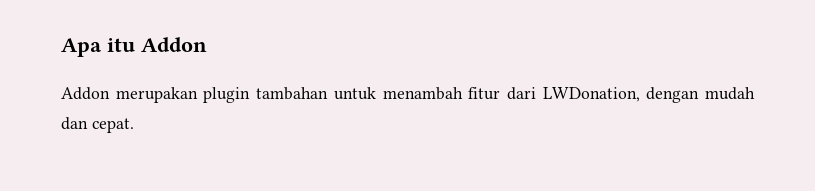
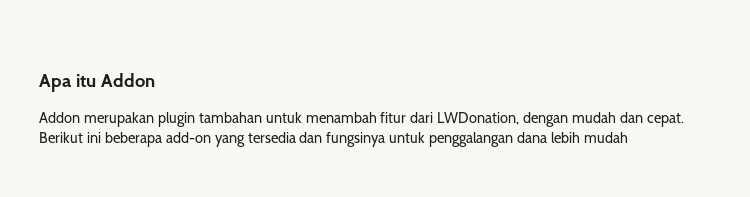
+ Berikut ini beberapa add-on yang tersedia dan fungsinya untuk penggalangan dana lebih mudah

